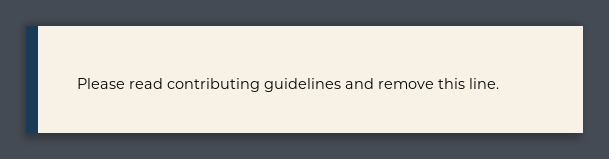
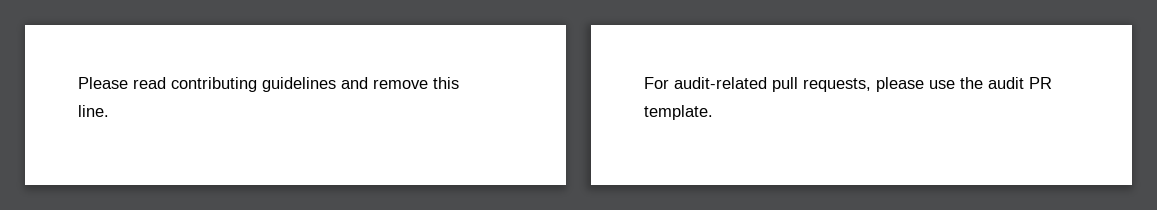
+ For audit-related pull requests, please use the audit PR template.

